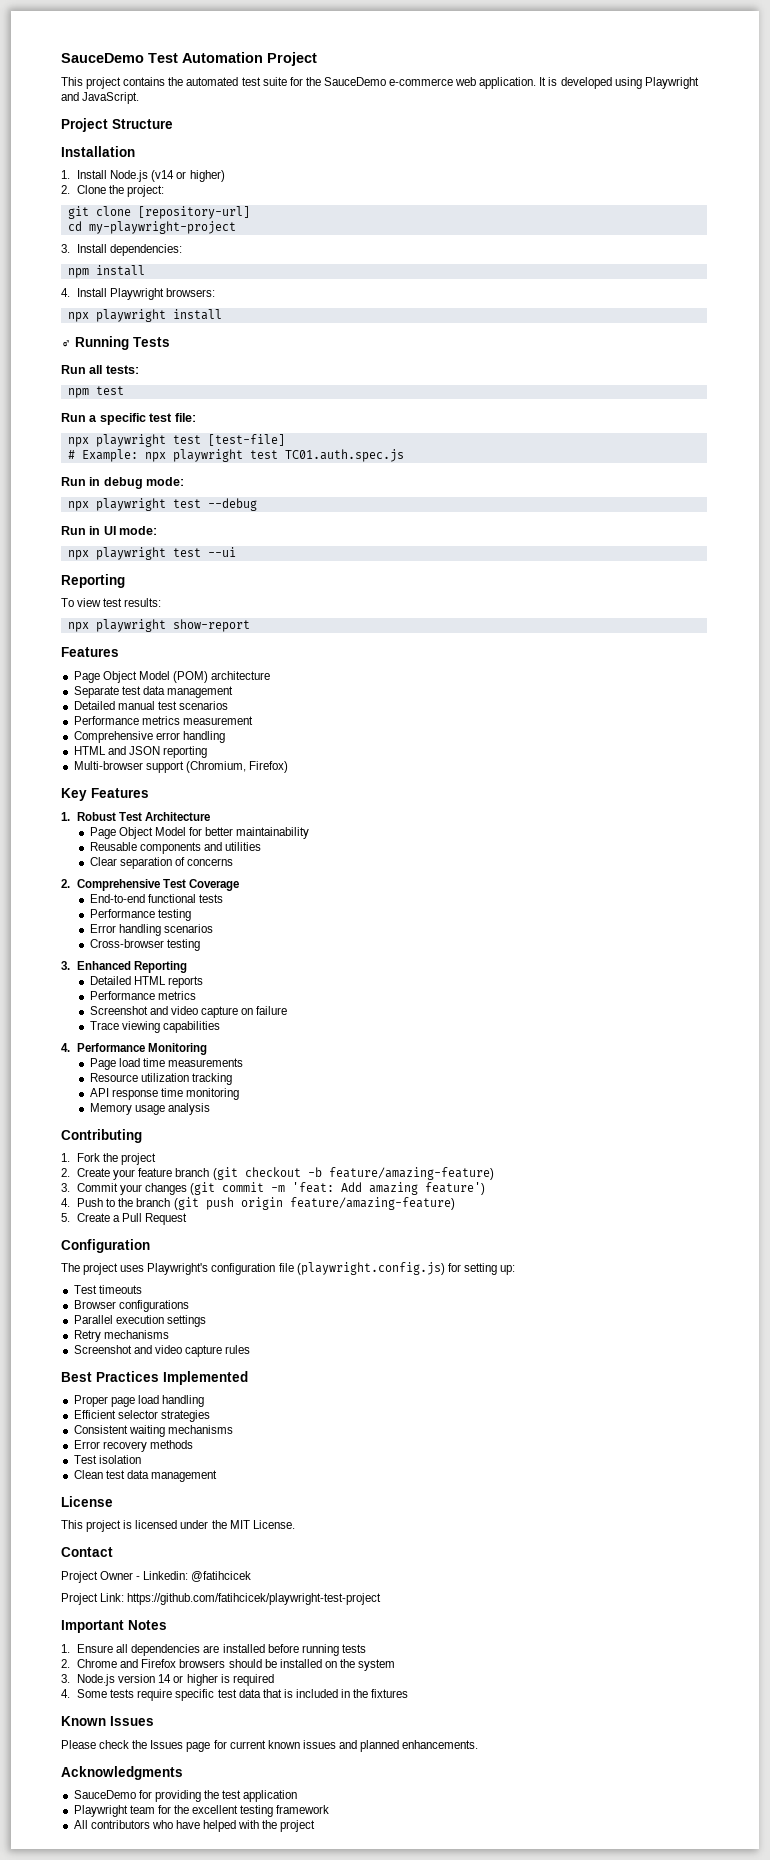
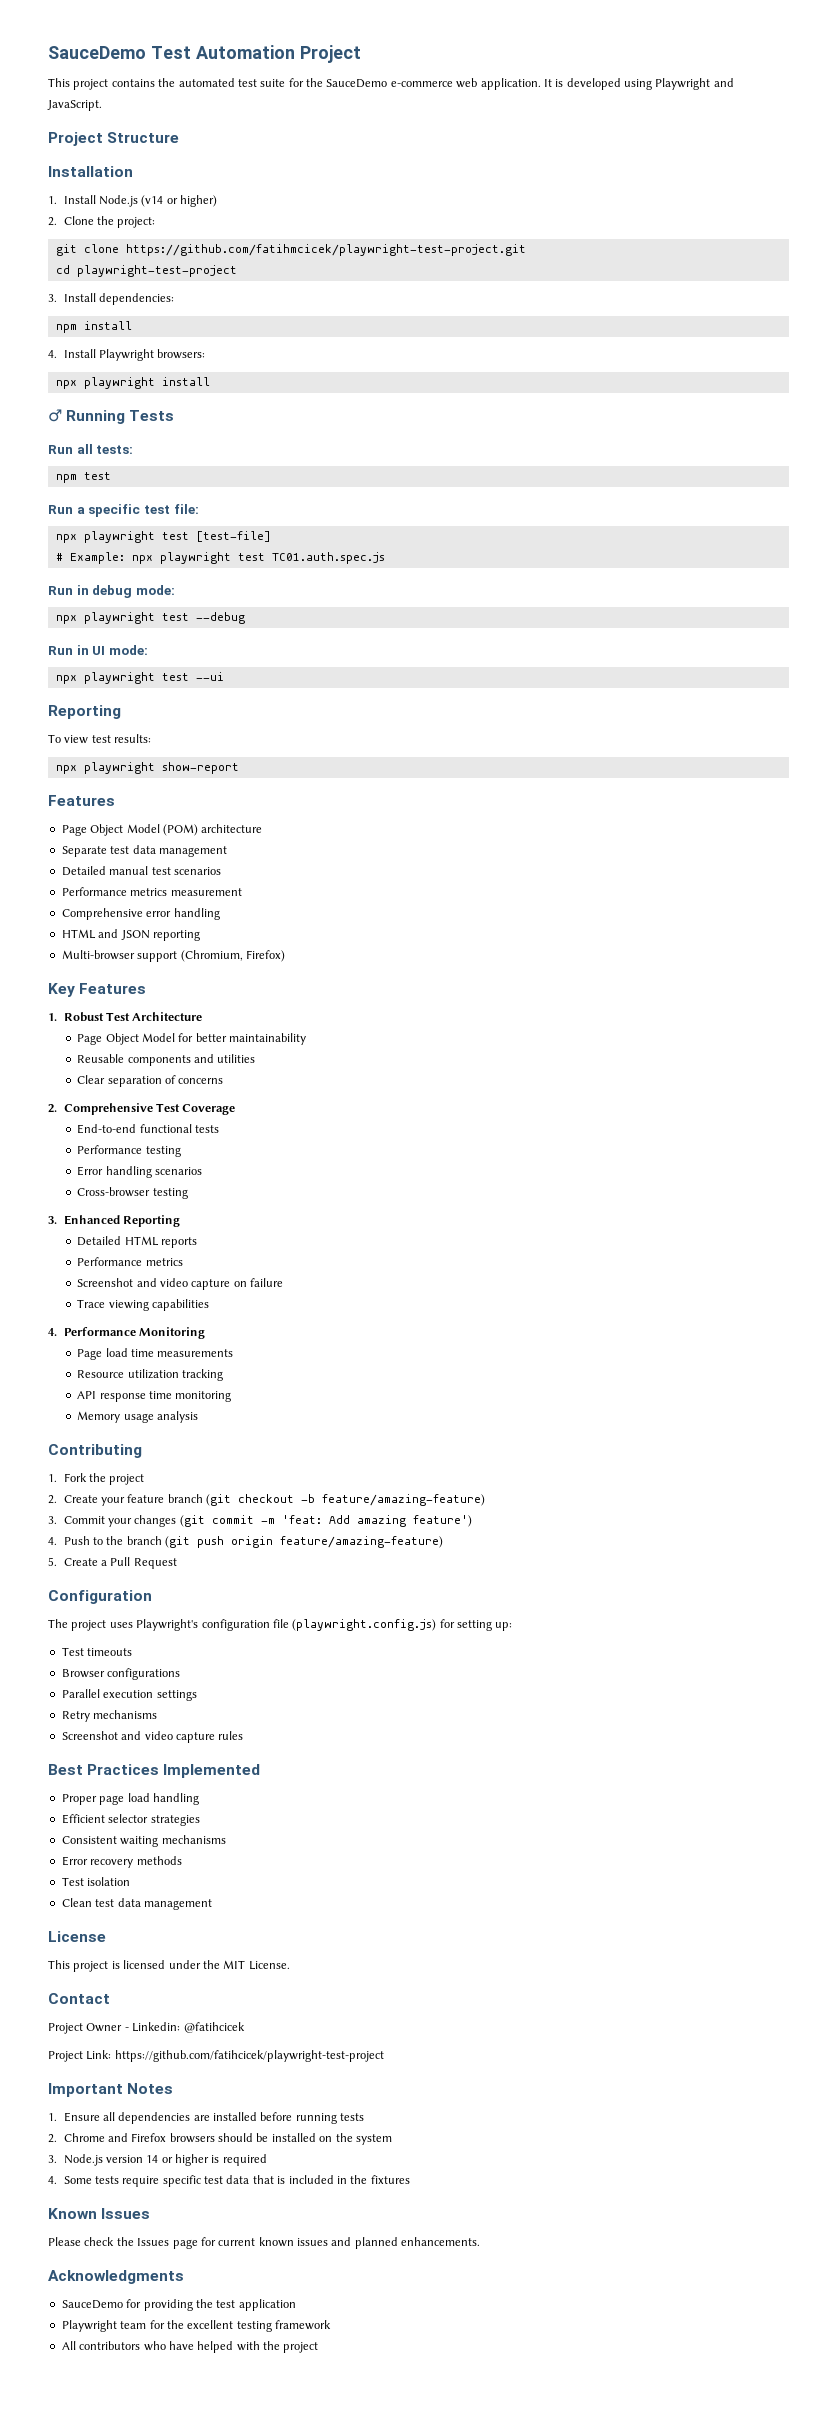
- git clone [repository-url]
+ git clone https://github.com/fatihmcicek/playwright-test-project.git
- cd my-playwright-project
+ cd playwright-test-project

